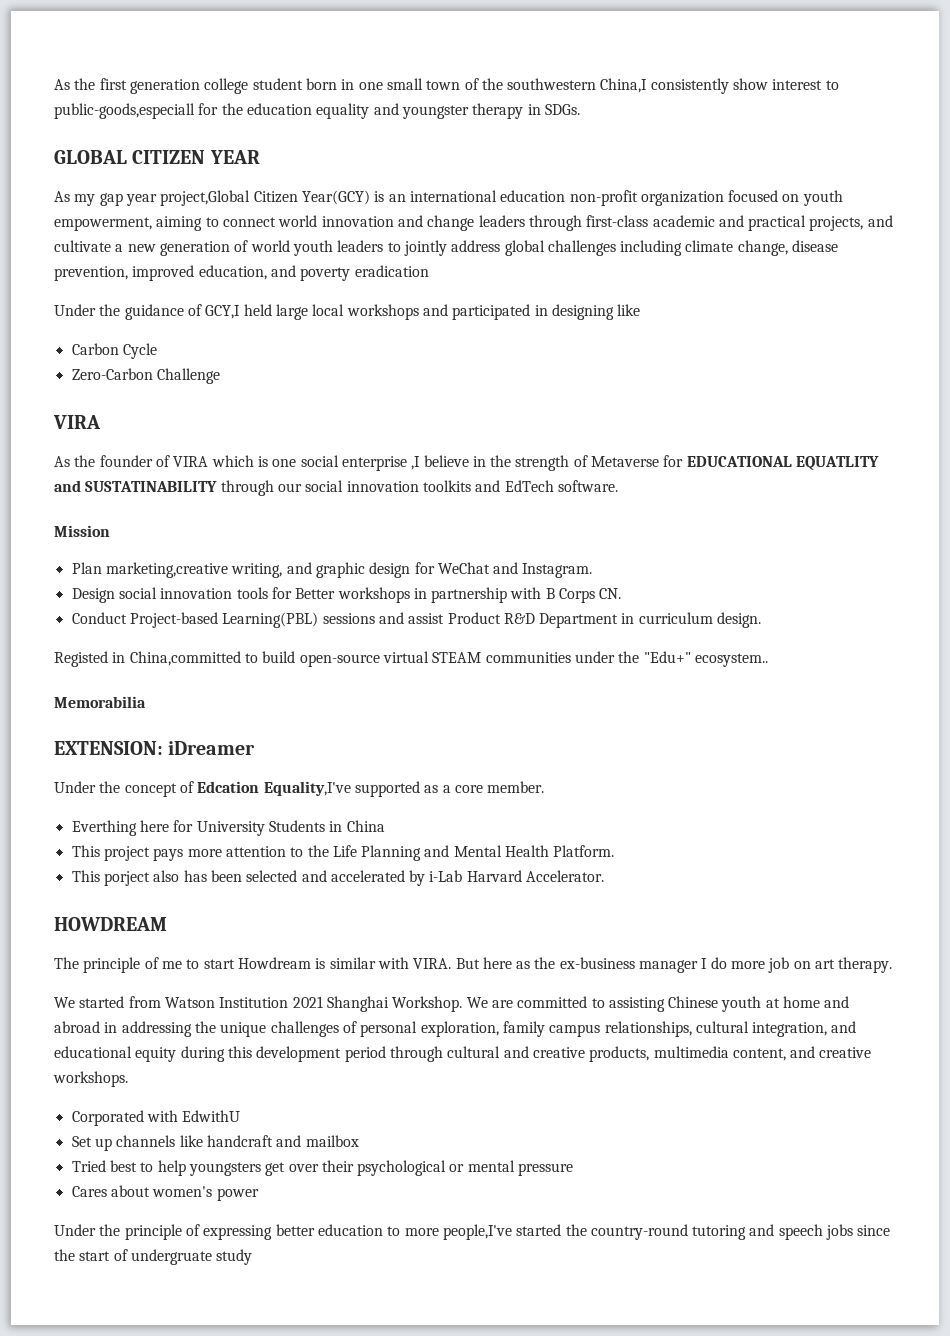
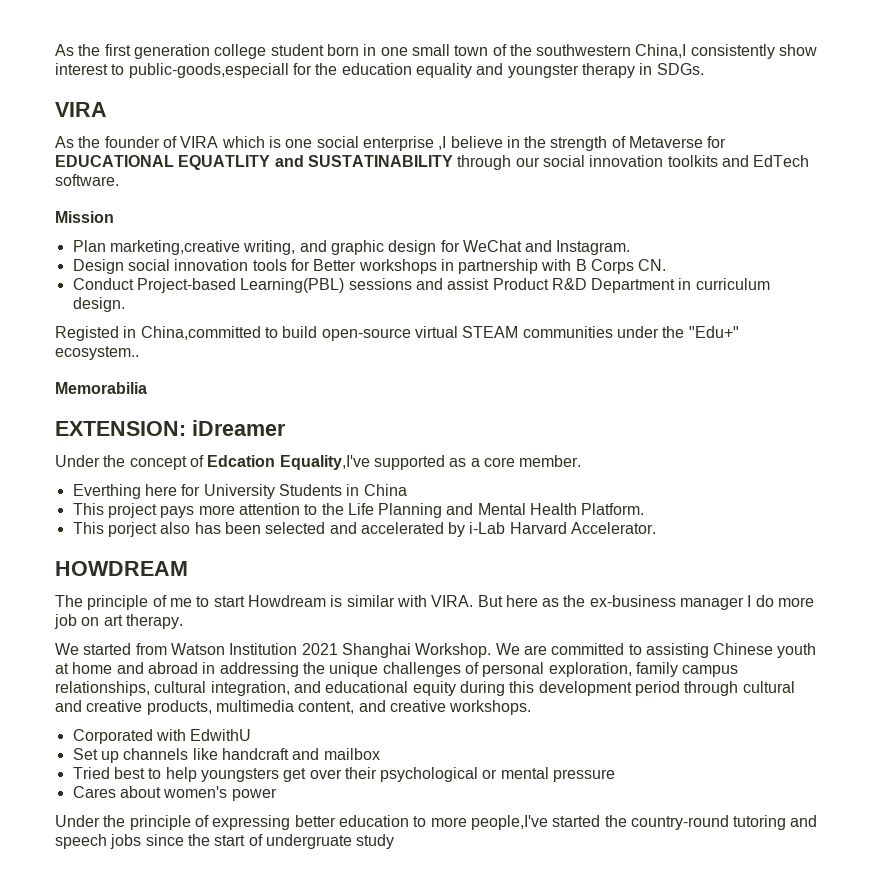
- GLOBAL CITIZEN YEAR
- As my gap year project,Global Citizen Year(GCY) is an international education non-profit organization focused on youth empowerment, aiming to connect world innovation and change leaders through first-class academic and practical projects, and cultivate a new generation of world youth leaders to jointly address global challenges including climate change, disease prevention, improved education, and poverty eradication
- Under the guidance of GCY,I held large local workshops and participated in designing like
- Carbon Cycle
- Zero-Carbon Challenge

